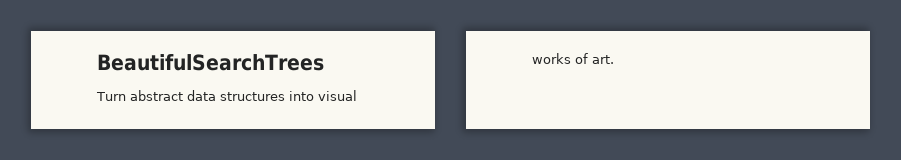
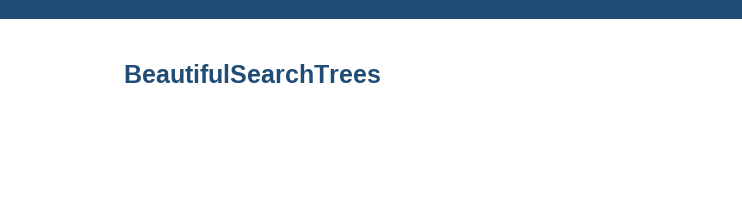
- Turn abstract data structures into visual works of art.

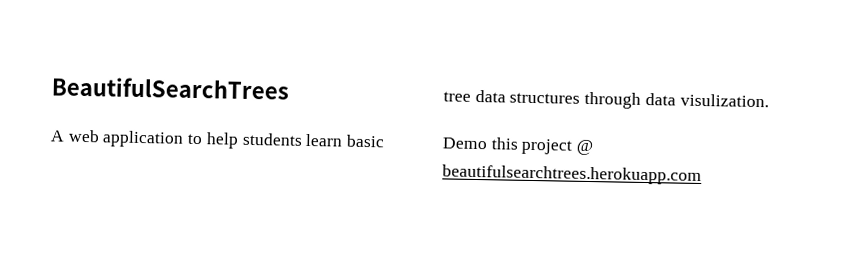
+ A web application to help students learn basic tree data structures through data visulization.
+ Demo this project @ beautifulsearchtrees.herokuapp.com

